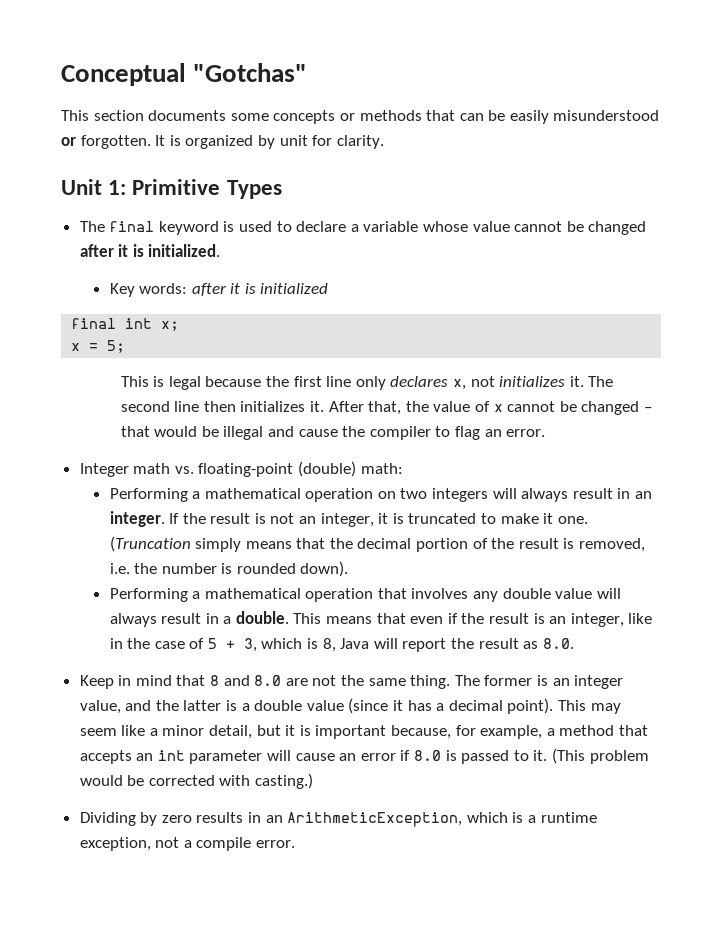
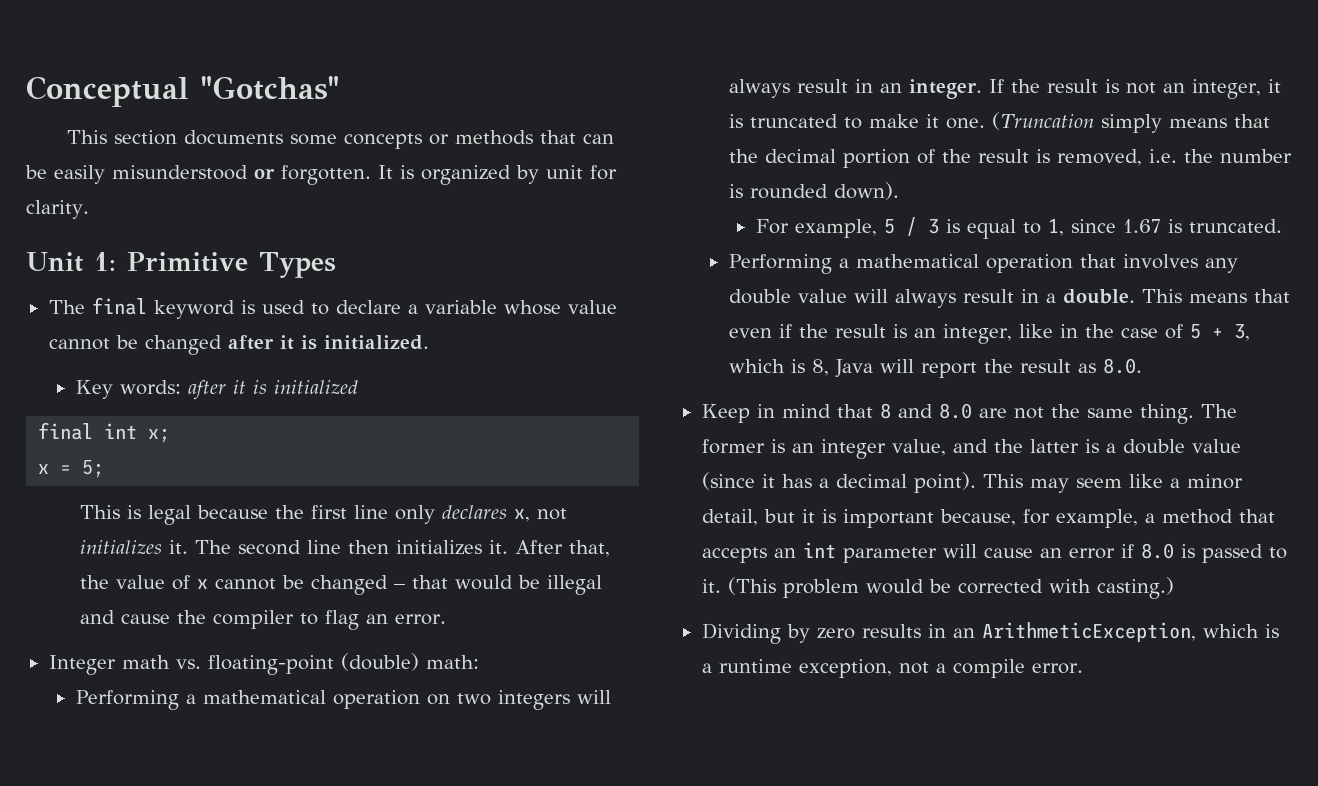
+ For example, 5 / 3 is equal to 1, since 1.67 is truncated.

